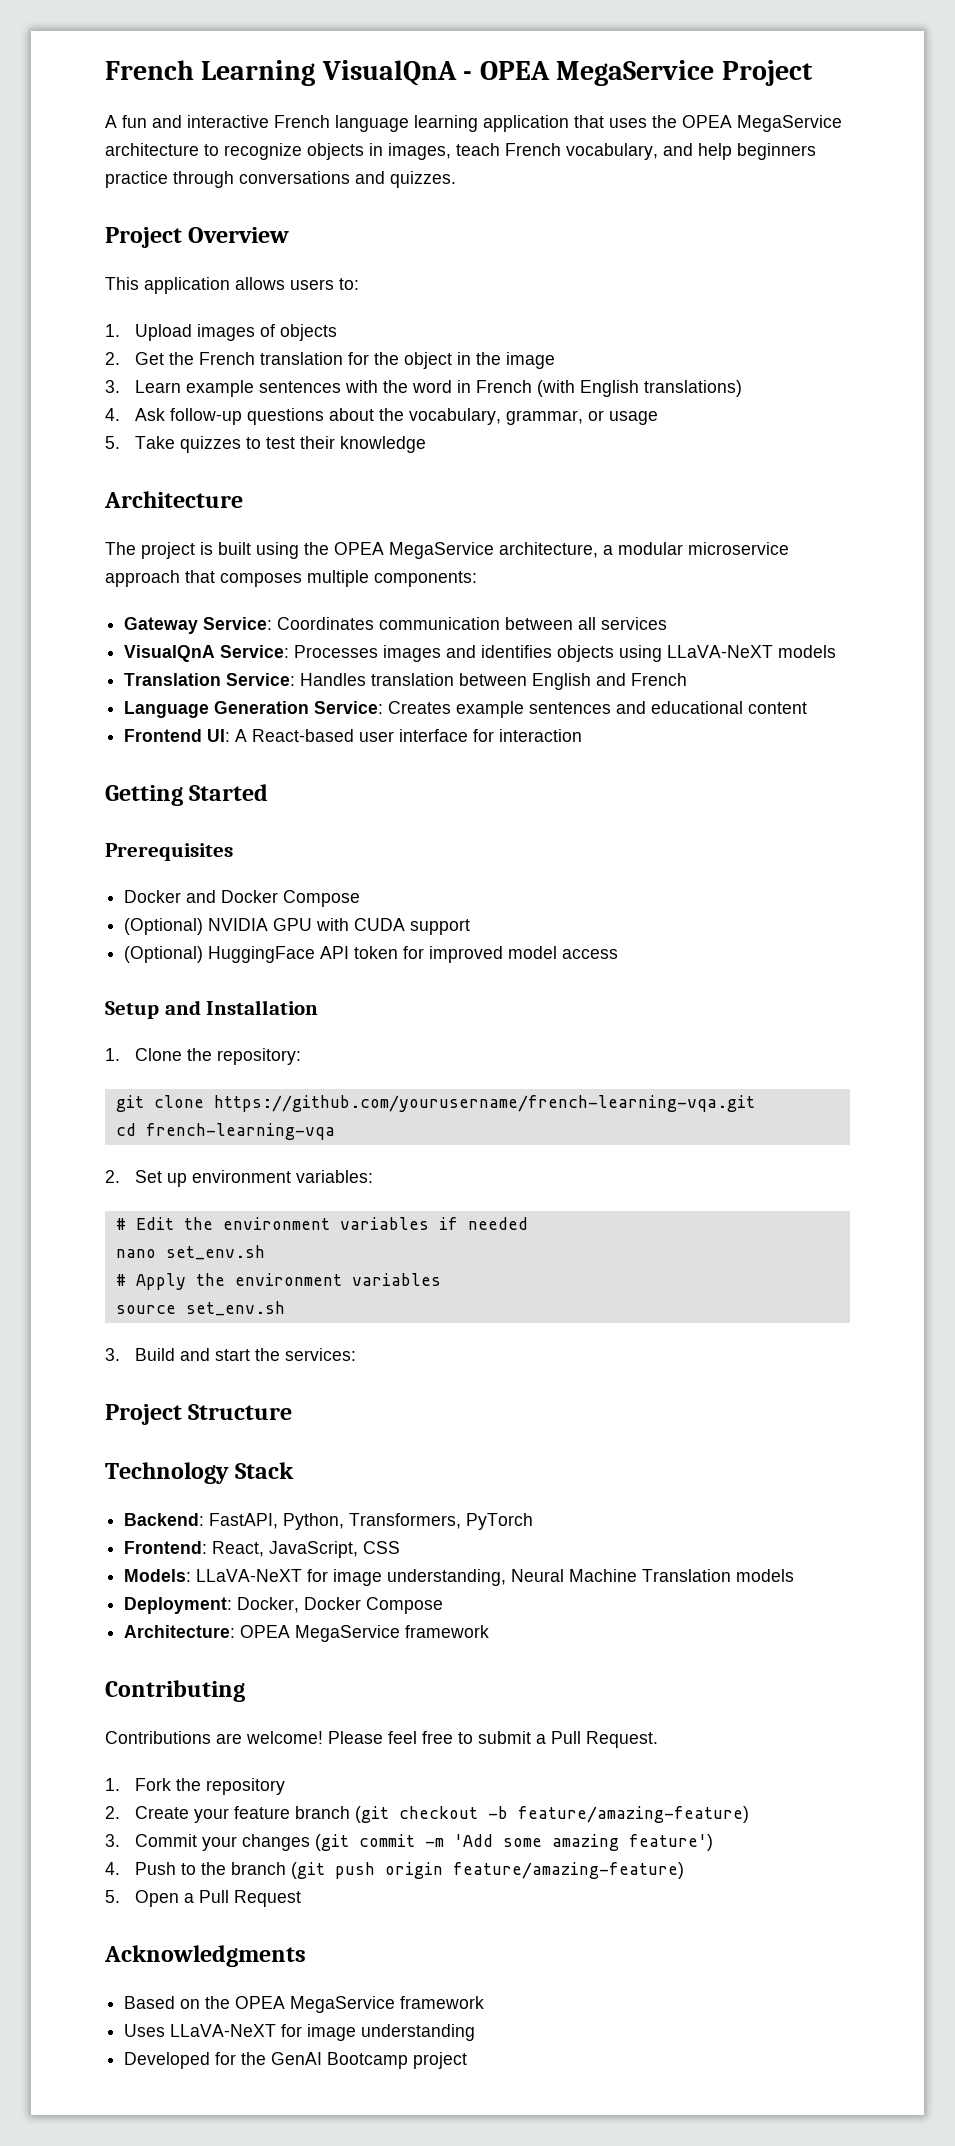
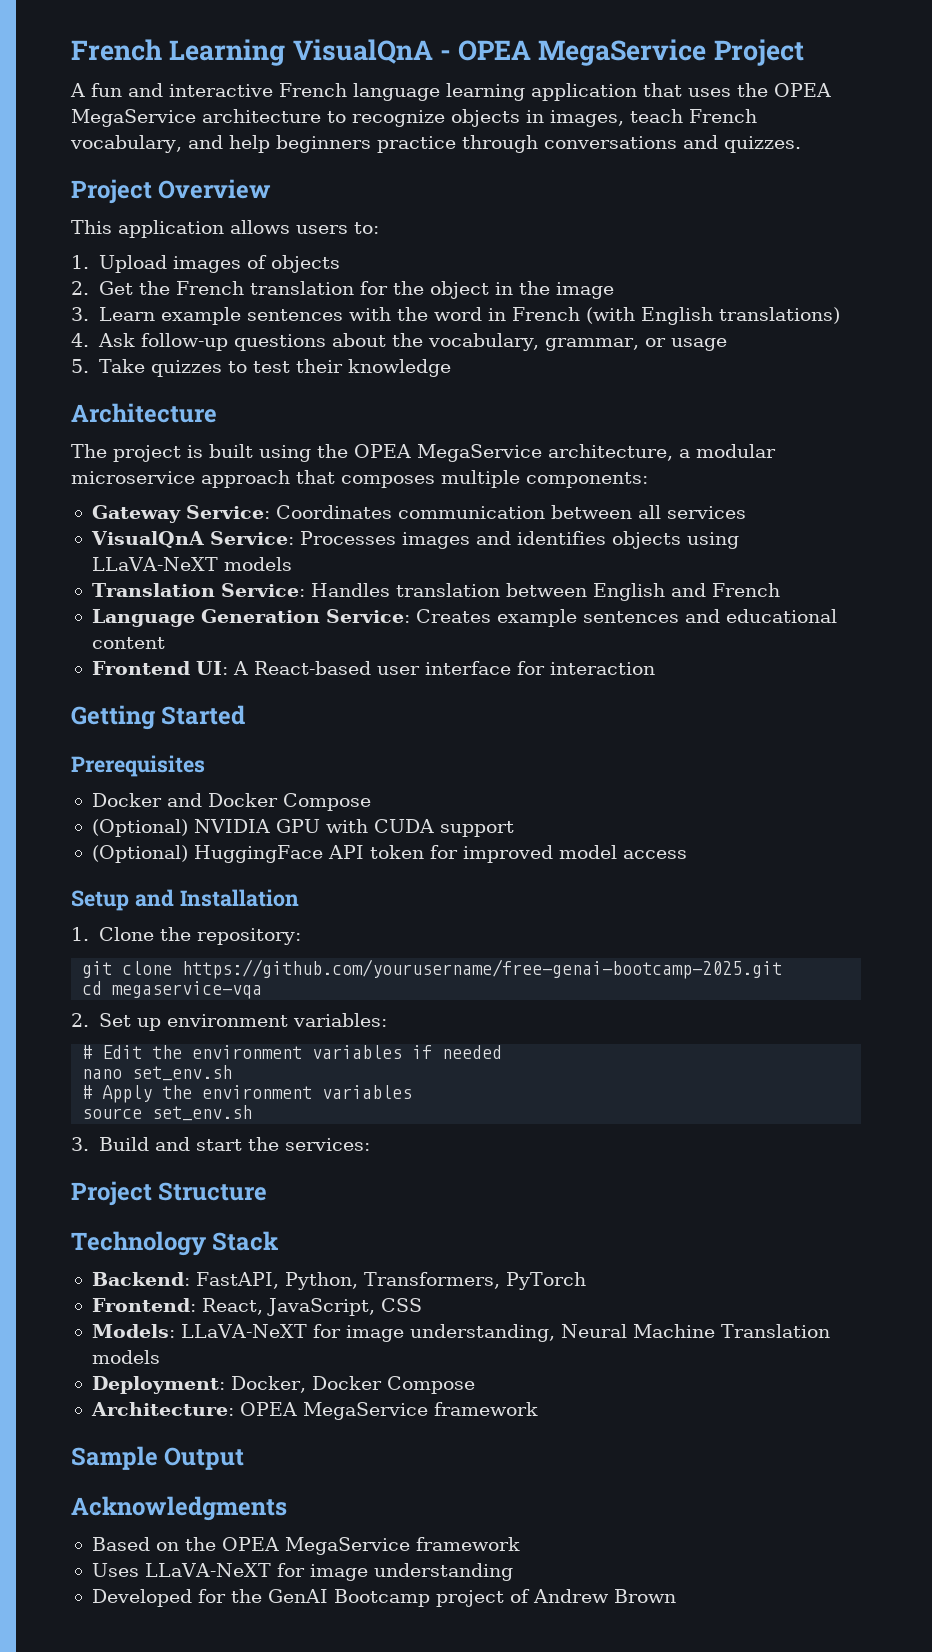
- git clone https://github.com/yourusername/french-learning-vqa.git
+ git clone https://github.com/yourusername/free-genai-bootcamp-2025.git
- cd french-learning-vqa
+ cd megaservice-vqa
- Contributing
- Contributions are welcome! Please feel free to submit a Pull Request.
- 1. Fork the repository
- 2. Create your feature branch (git checkout -b feature/amazing-feature)
- 3. Commit your changes (git commit -m 'Add some amazing feature')
- 4. Push to the branch (git push origin feature/amazing-feature)
- 5. Open a Pull Request
+ Sample Output
- Developed for the GenAI Bootcamp project
+ Developed for the GenAI Bootcamp project of Andrew Brown

